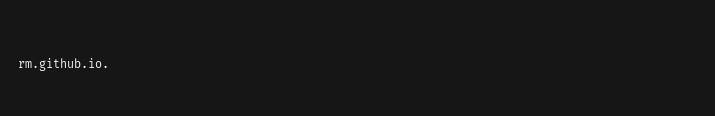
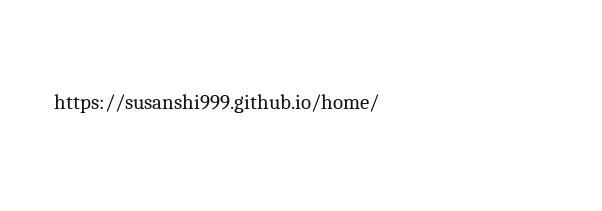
- rm.github.io.
+ https://susanshi999.github.io/home/

